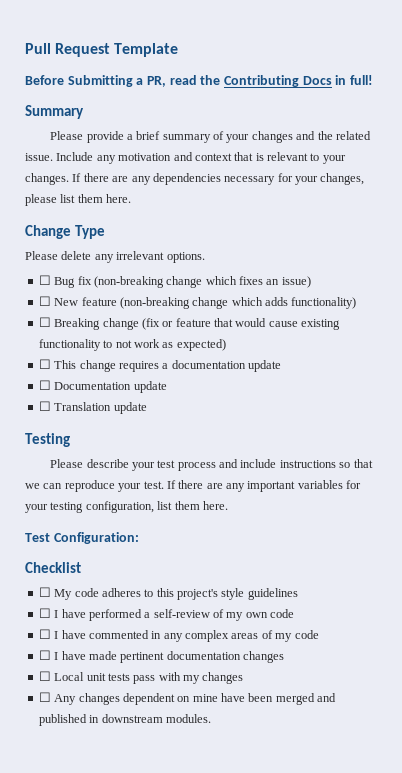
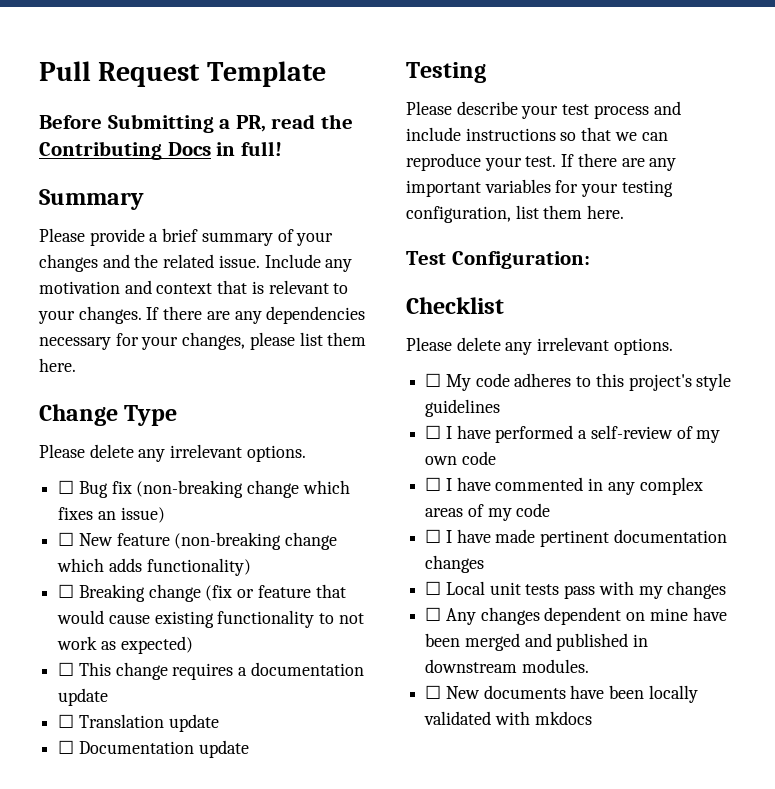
+ ☐ Translation update
  ☐ Documentation update
- ☐ Translation update
  Checklist
+ Please delete any irrelevant options.
+ ☐ New documents have been locally validated with mkdocs

